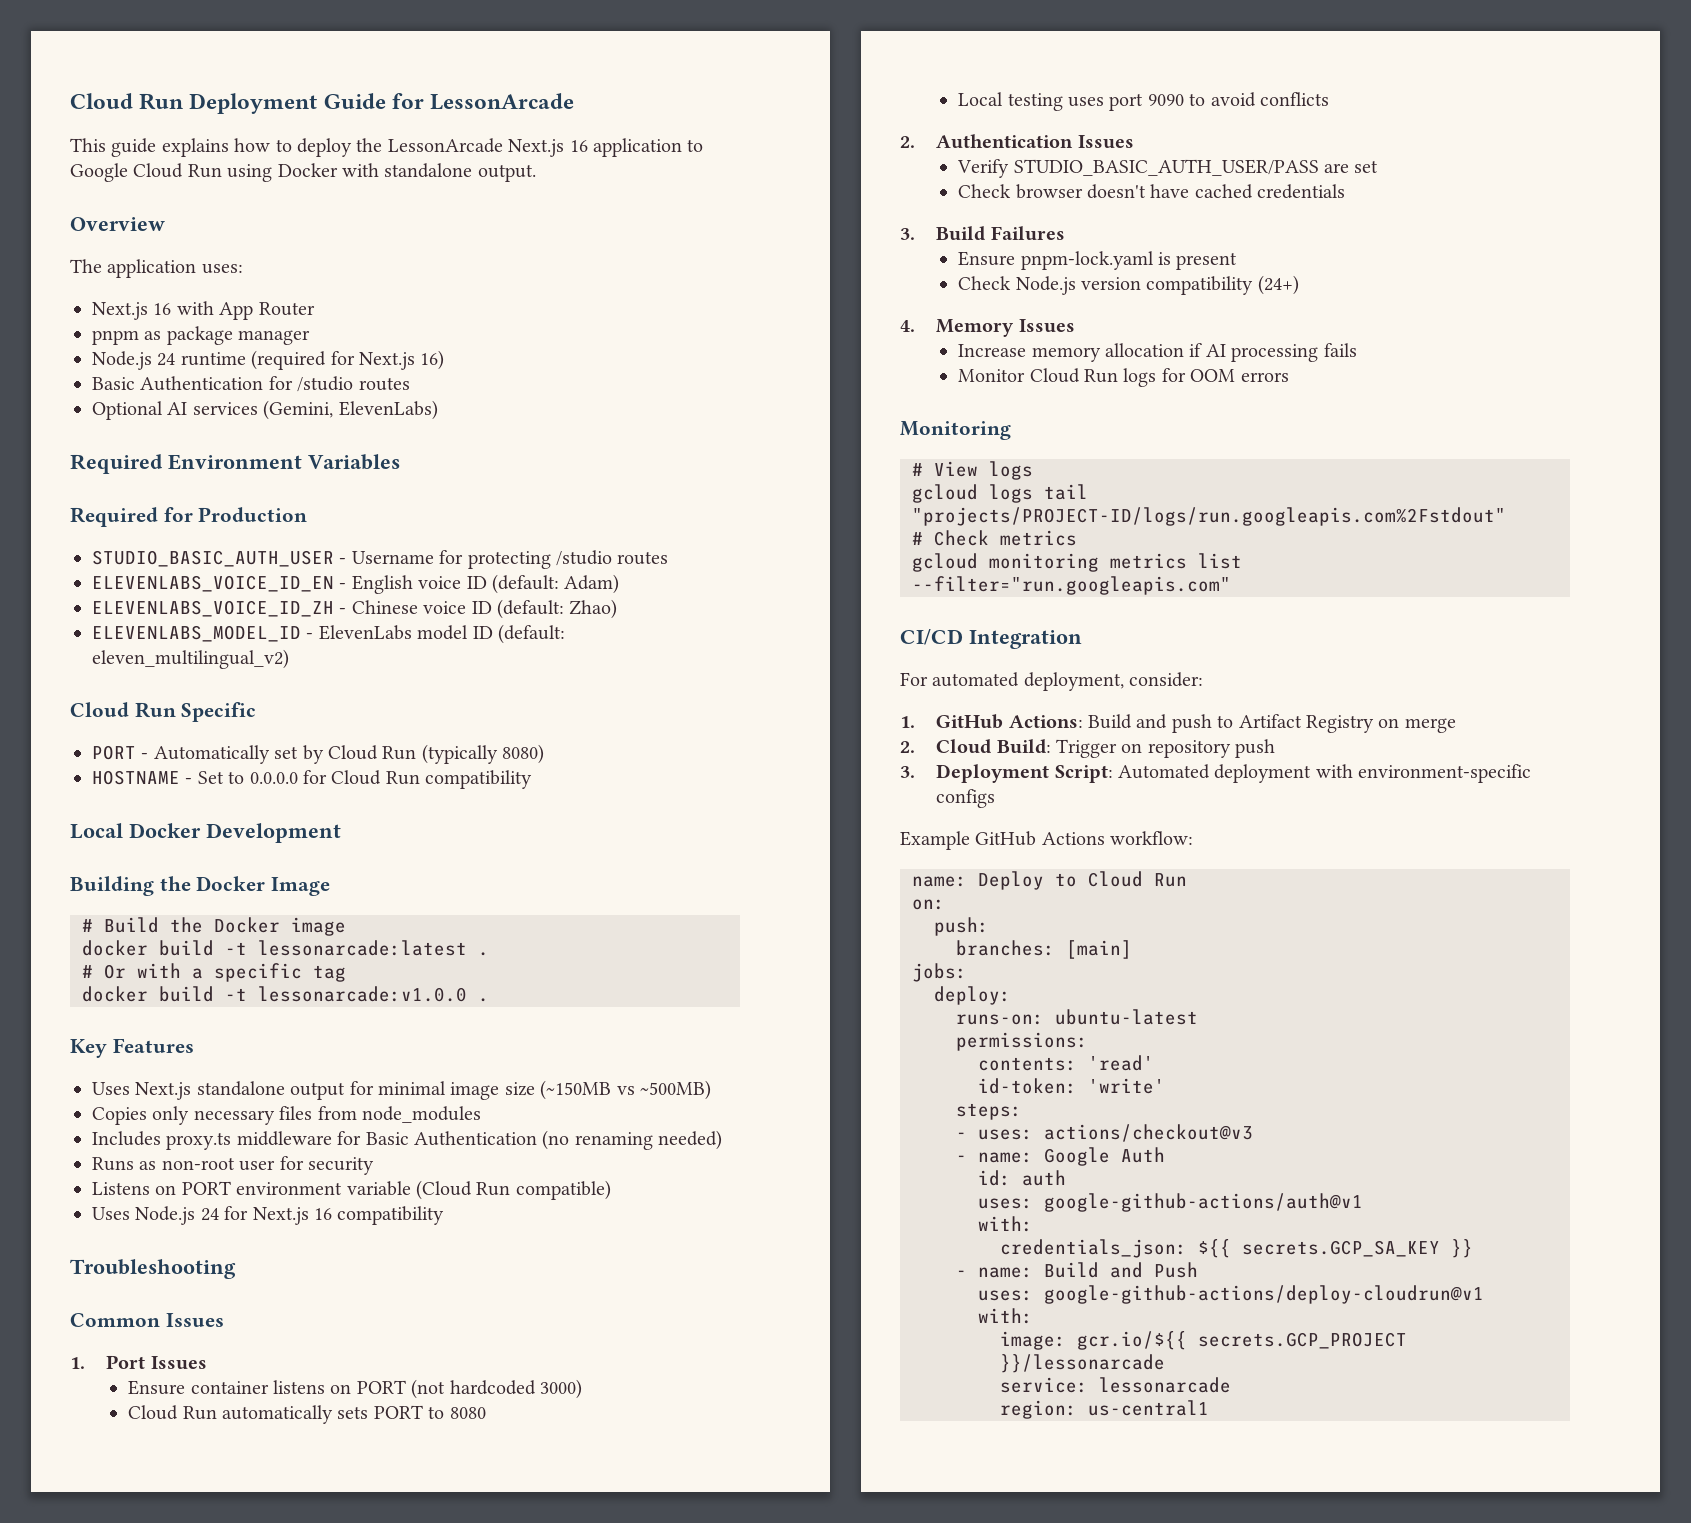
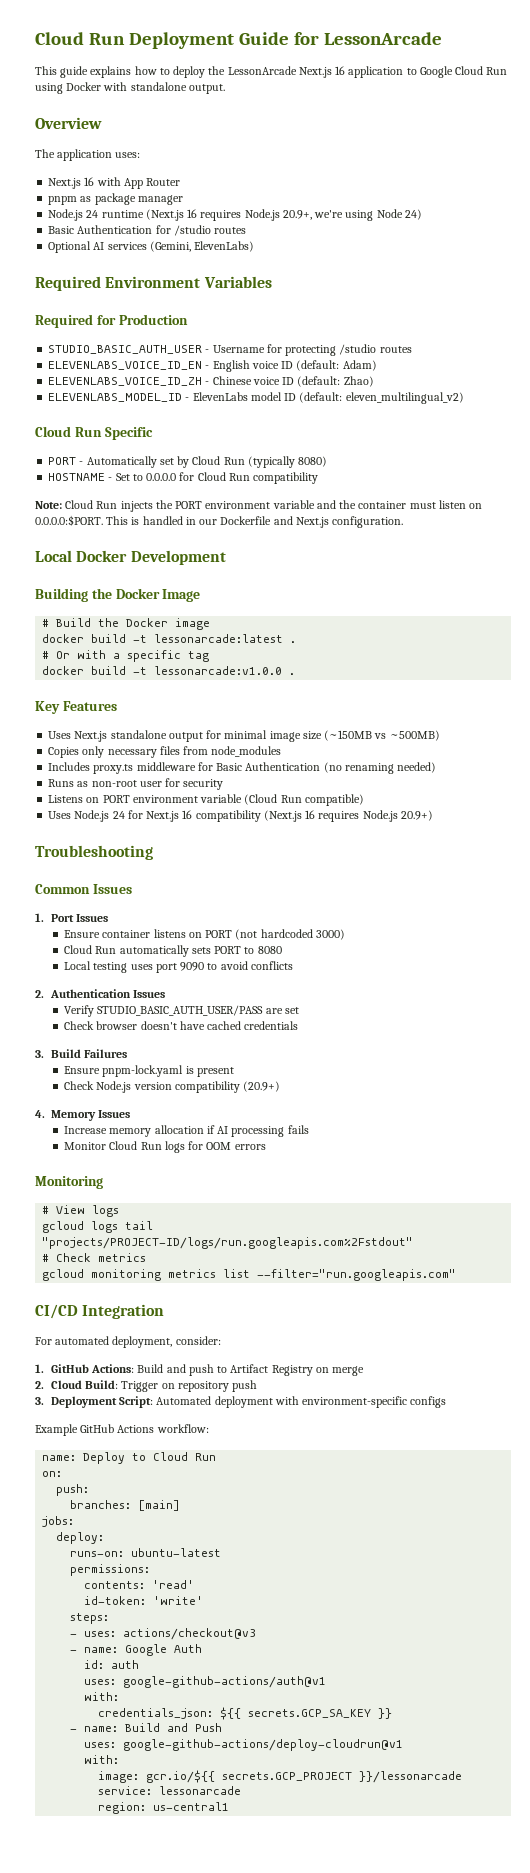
- Node.js 24 runtime (required for Next.js 16)
+ Node.js 24 runtime (Next.js 16 requires Node.js 20.9+, we're using Node 24)
+ Note: Cloud Run injects the PORT environment variable and the container must listen on 0.0.0.0:$PORT. This is handled in our Dockerfile and Next.js configuration.
- Uses Node.js 24 for Next.js 16 compatibility
+ Uses Node.js 24 for Next.js 16 compatibility (Next.js 16 requires Node.js 20.9+)
- Check Node.js version compatibility (24+)
+ Check Node.js version compatibility (20.9+)

